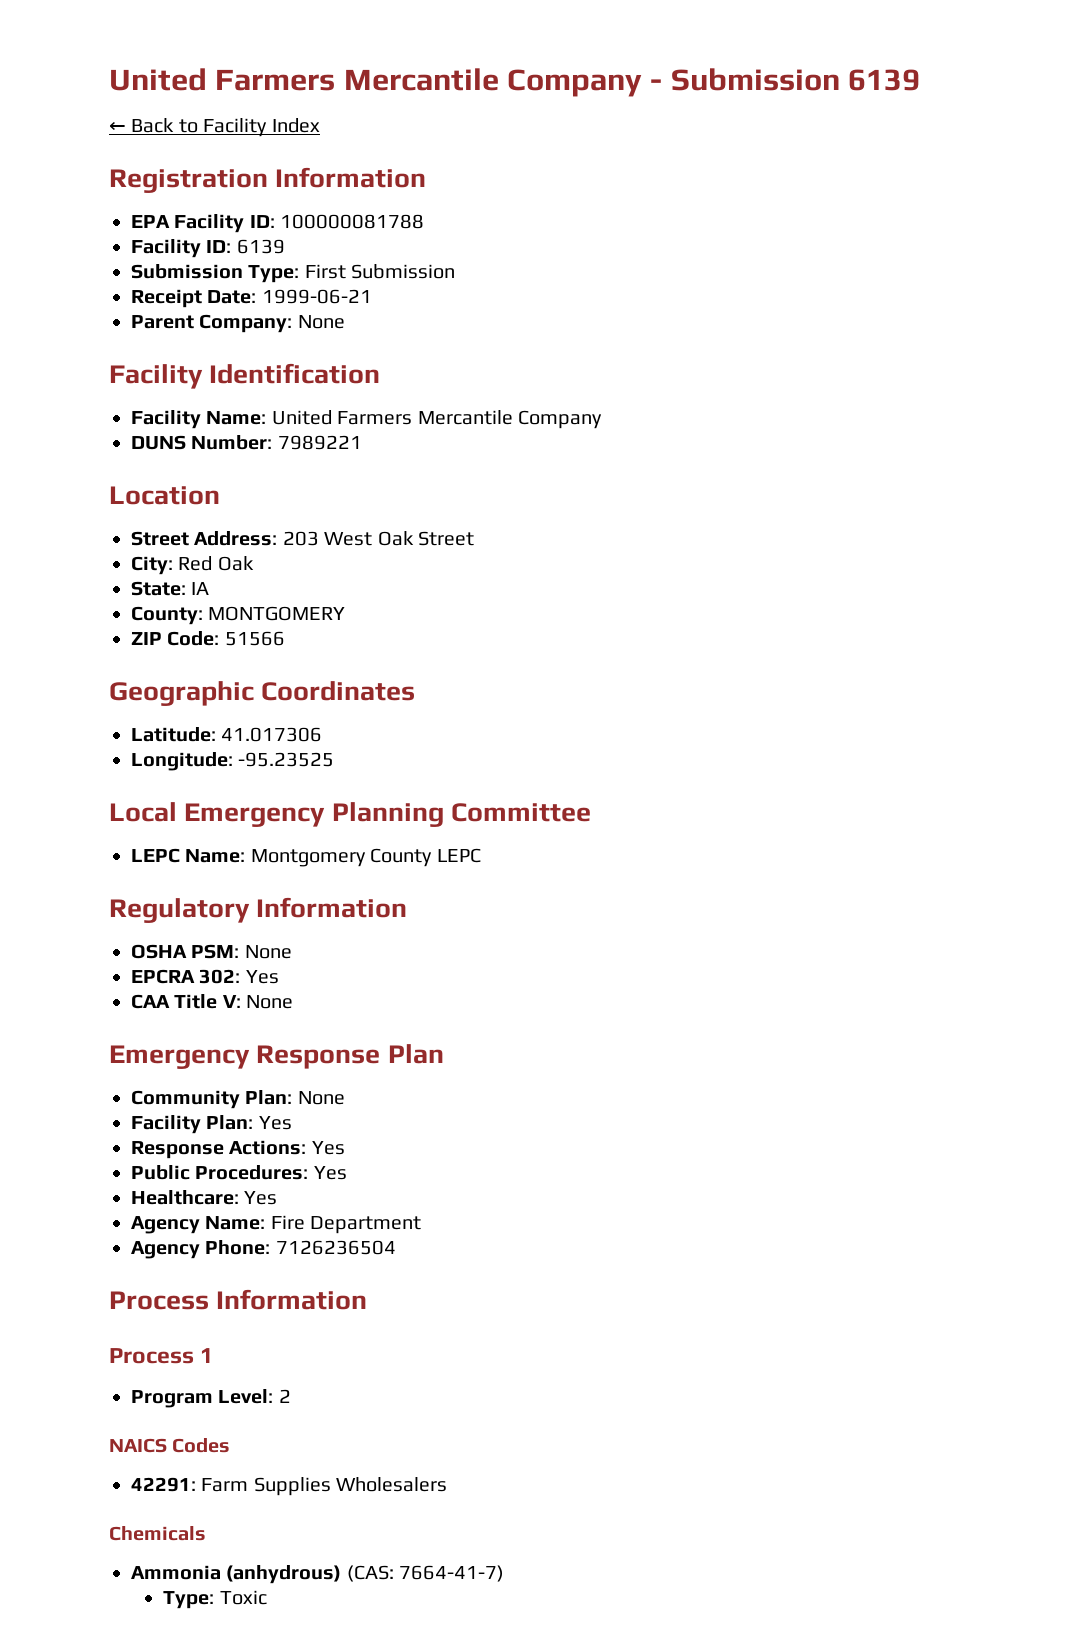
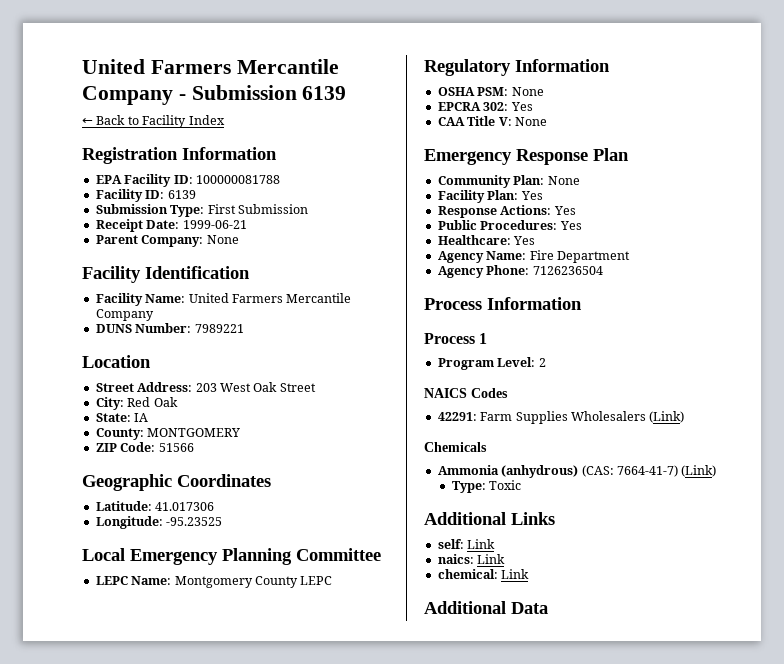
- 42291: Farm Supplies Wholesalers
+ 42291: Farm Supplies Wholesalers (Link)
- Ammonia (anhydrous) (CAS: 7664-41-7)
+ Ammonia (anhydrous) (CAS: 7664-41-7) (Link)
+ Additional Links
+ self: Link
+ naics: Link
+ chemical: Link
+ Additional Data

